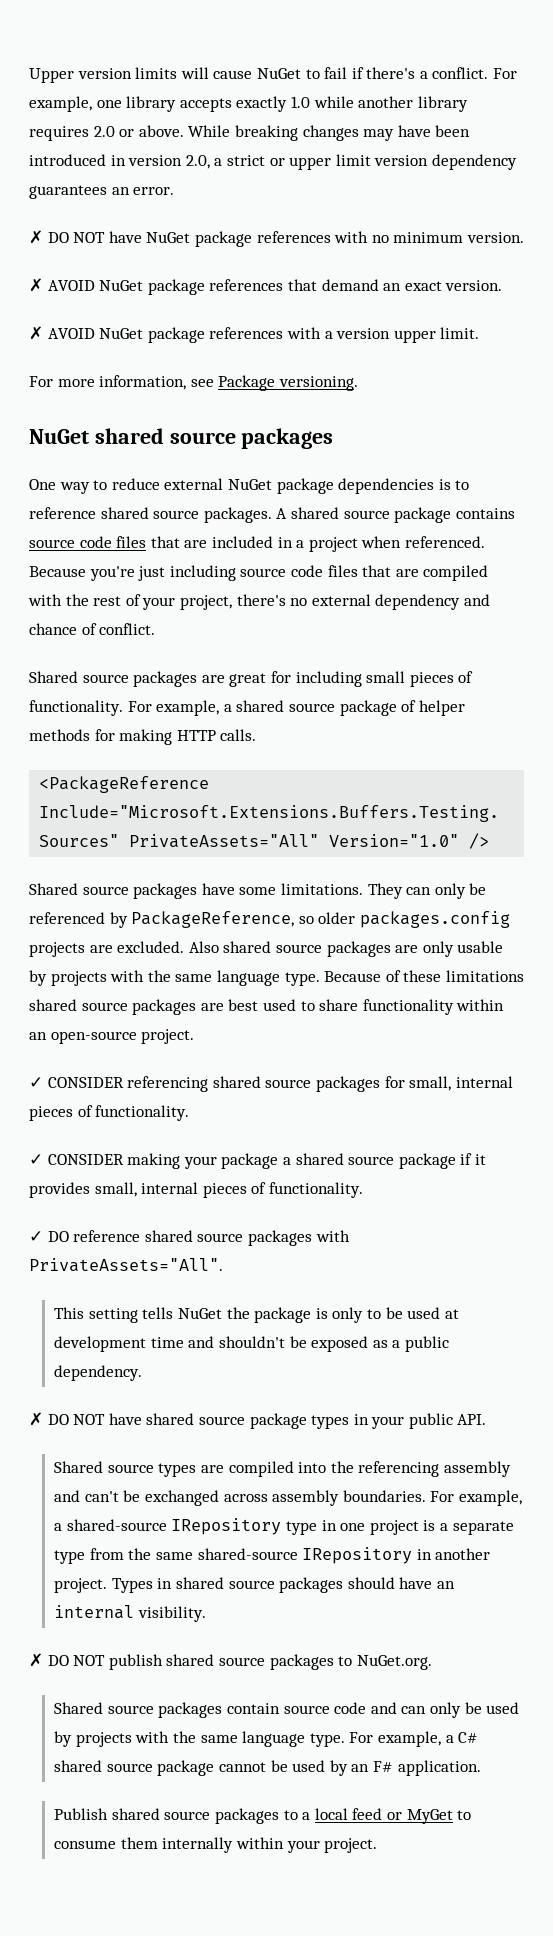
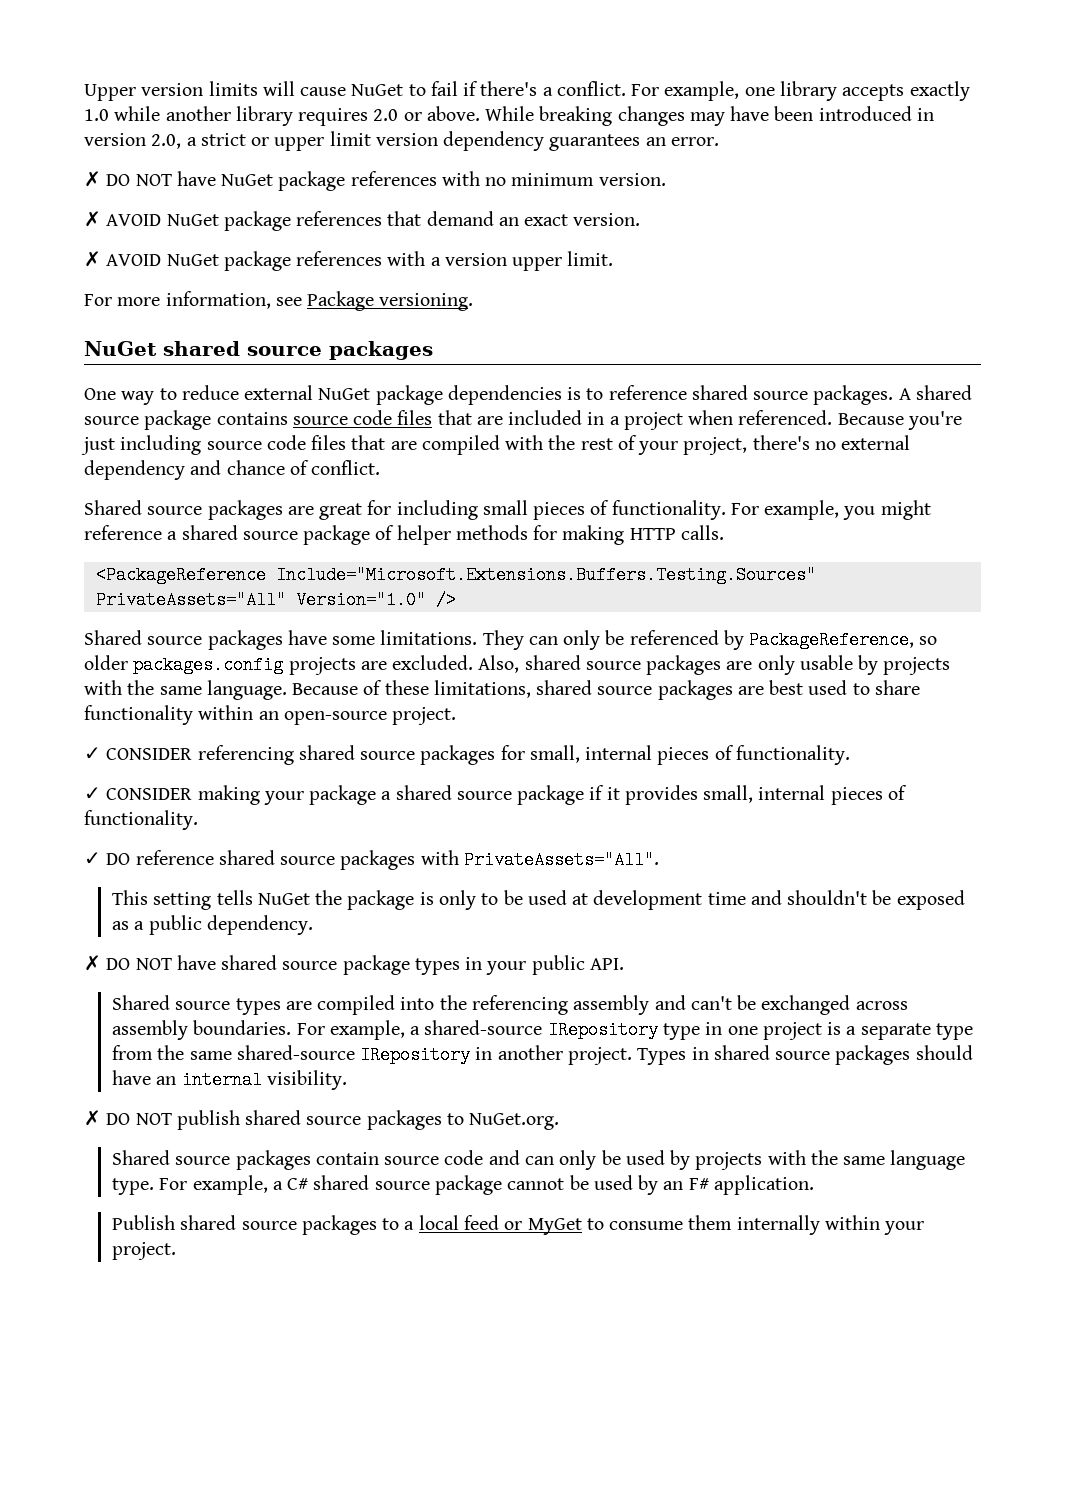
- For example, a shared source package of helper methods for making HTTP calls.
+ For example, you might reference a shared source package of helper methods for making HTTP calls.
- Also shared source packages are only usable by projects with the same language type.
+ Also, shared source packages are only usable by projects with the same language.
- Because of these limitations shared source packages are best used to share functionality within an open-source project.
+ Because of these limitations, shared source packages are best used to share functionality within an open-source project.

